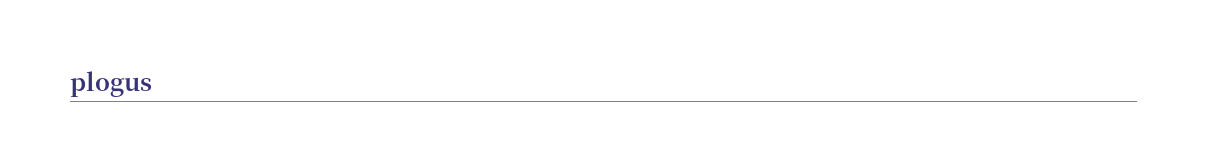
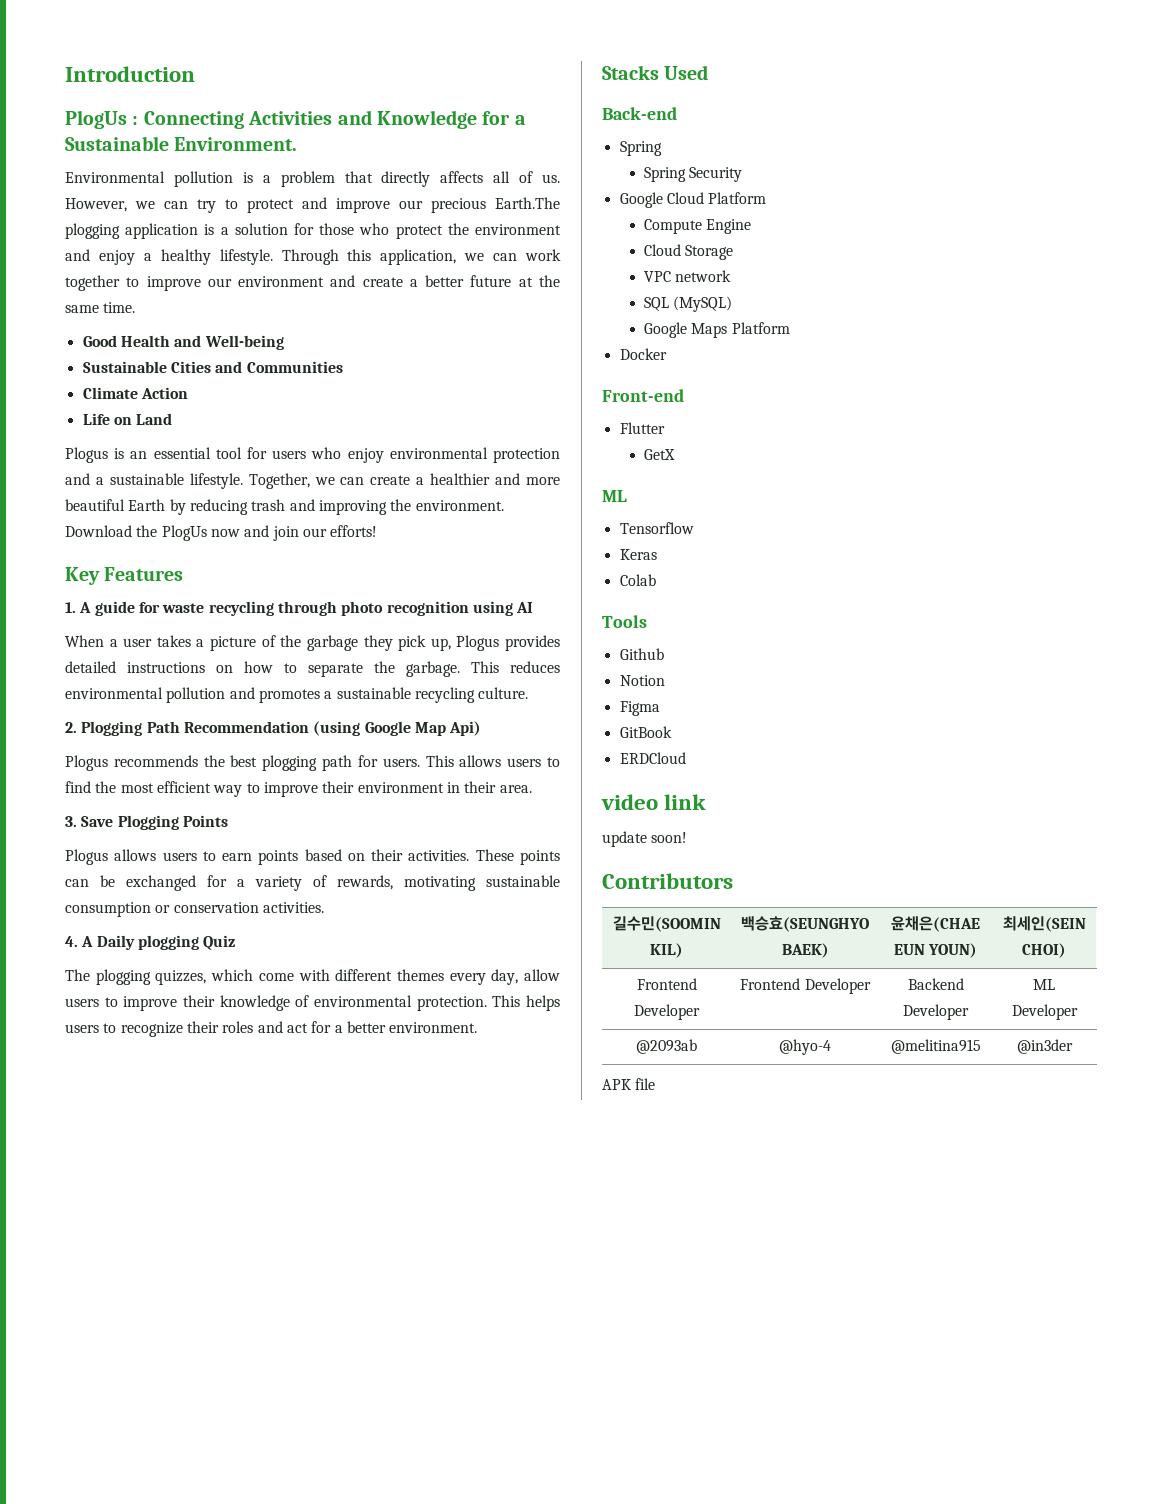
- plogus
+ Introduction
+ PlogUs : Connecting Activities and Knowledge for a Sustainable Environment.
+ Environmental pollution is a problem that directly affects all of us. However, we can try to protect and improve our precious Earth.The plogging application is a solution for those who protect the environment and enjoy a healthy lifestyle. Through this application, we can work together to improve our environment and create a better future at the same time.
+ Good Health and Well-being
+ Sustainable Cities and Communities
+ Climate Action
+ Life on Land
+ Plogus is an essential tool for users who enjoy environmental protection and a sustainable lifestyle. Together, we can create a healthier and more beautiful Earth by reducing trash and improving the environment. Download the PlogUs now and join our efforts!
+ Key Features
+ 1. A guide for waste recycling through photo recognition using AI
+ When a user takes a picture of the garbage they pick up, Plogus provides detailed instructions on how to separate the garbage. This reduces environmental pollution and promotes a sustainable recycling culture.
+ 2. Plogging Path Recommendation (using Google Map Api)
+ Plogus recommends the best plogging path for users. This allows users to find the most efficient way to improve their environment in their area.
+ 3. Save Plogging Points
+ Plogus allows users to earn points based on their activities. These points can be exchanged for a variety of rewards, motivating sustainable consumption or conservation activities.
+ 4. A Daily plogging Quiz
+ The plogging quizzes, which come with different themes every day, allow users to improve their knowledge of environmental protection. This helps users to recognize their roles and act for a better environment.
+ Stacks Used
+ Back-end
+ Spring
+ Spring Security
+ Google Cloud Platform
+ Compute Engine
+ Cloud Storage
+ VPC network
+ SQL (MySQL)
+ Google Maps Platform
+ Docker
+ Front-end
+ Flutter
+ GetX
+ ML
+ Tensorflow
+ Keras
+ Colab
+ Tools
+ Github
+ Notion
+ Figma
+ GitBook
+ ERDCloud
+ video link
+ update soon!
+ Contributors
+ 길수민(SOOMIN KIL) | 백승효(SEUNGHYO BAEK) | 윤채은(CHAE EUN YOUN) | 최세인(SEIN CHOI)
+ Frontend Developer | Frontend Developer | Backend Developer | ML Developer
+ @2093ab | @hyo-4 | @melitina915 | @in3der
+ APK file

